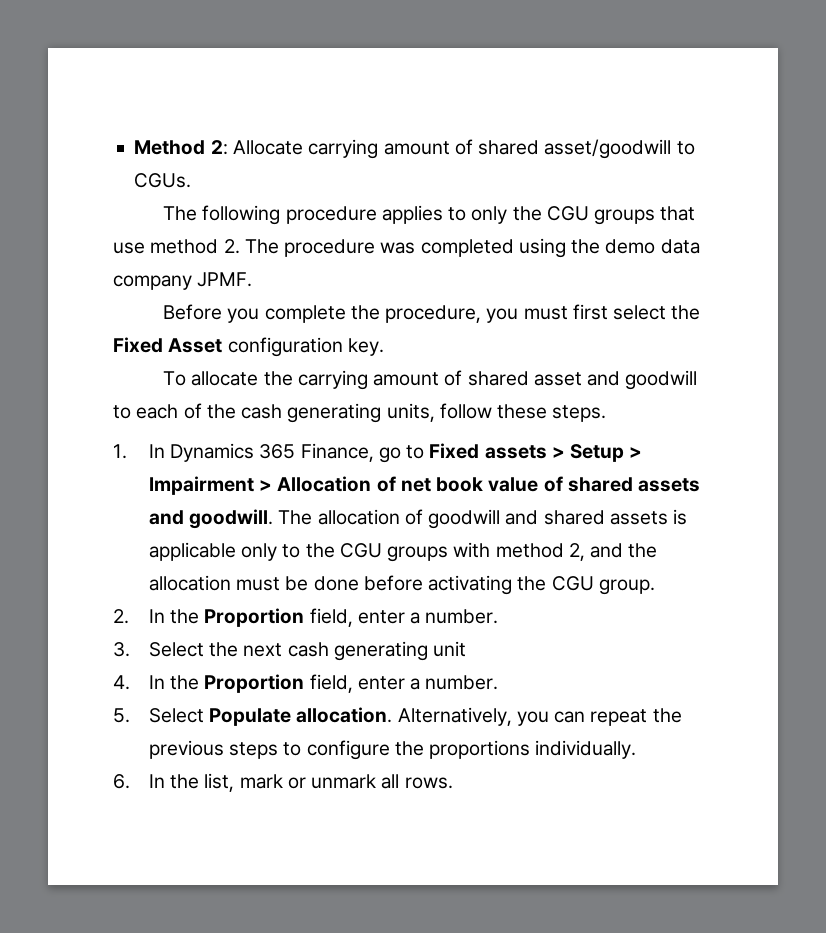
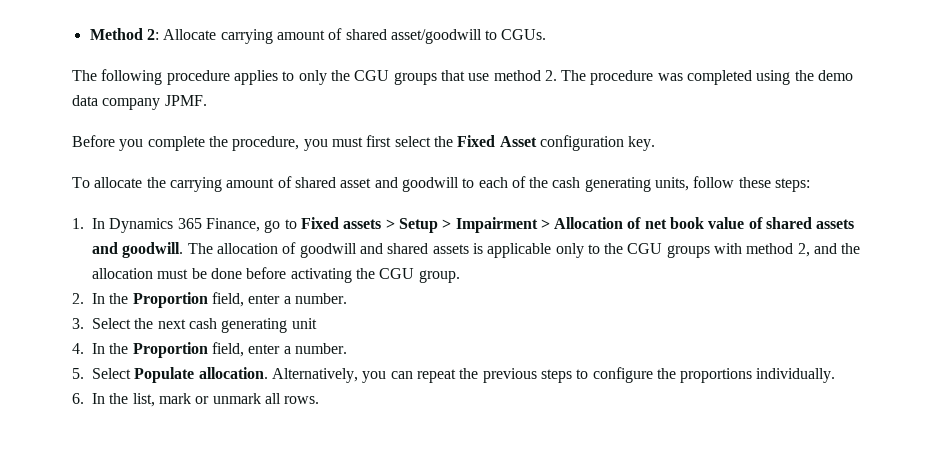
- To allocate the carrying amount of shared asset and goodwill to each of the cash generating units, follow these steps.
+ To allocate the carrying amount of shared asset and goodwill to each of the cash generating units, follow these steps:

